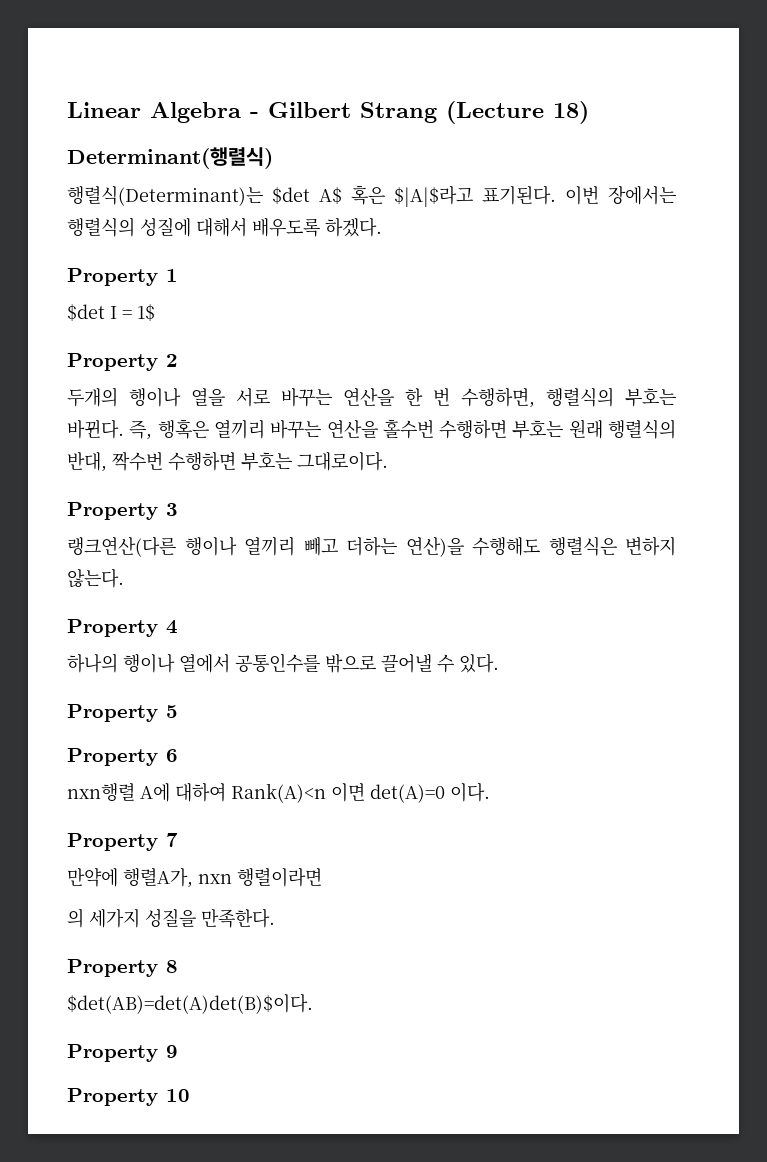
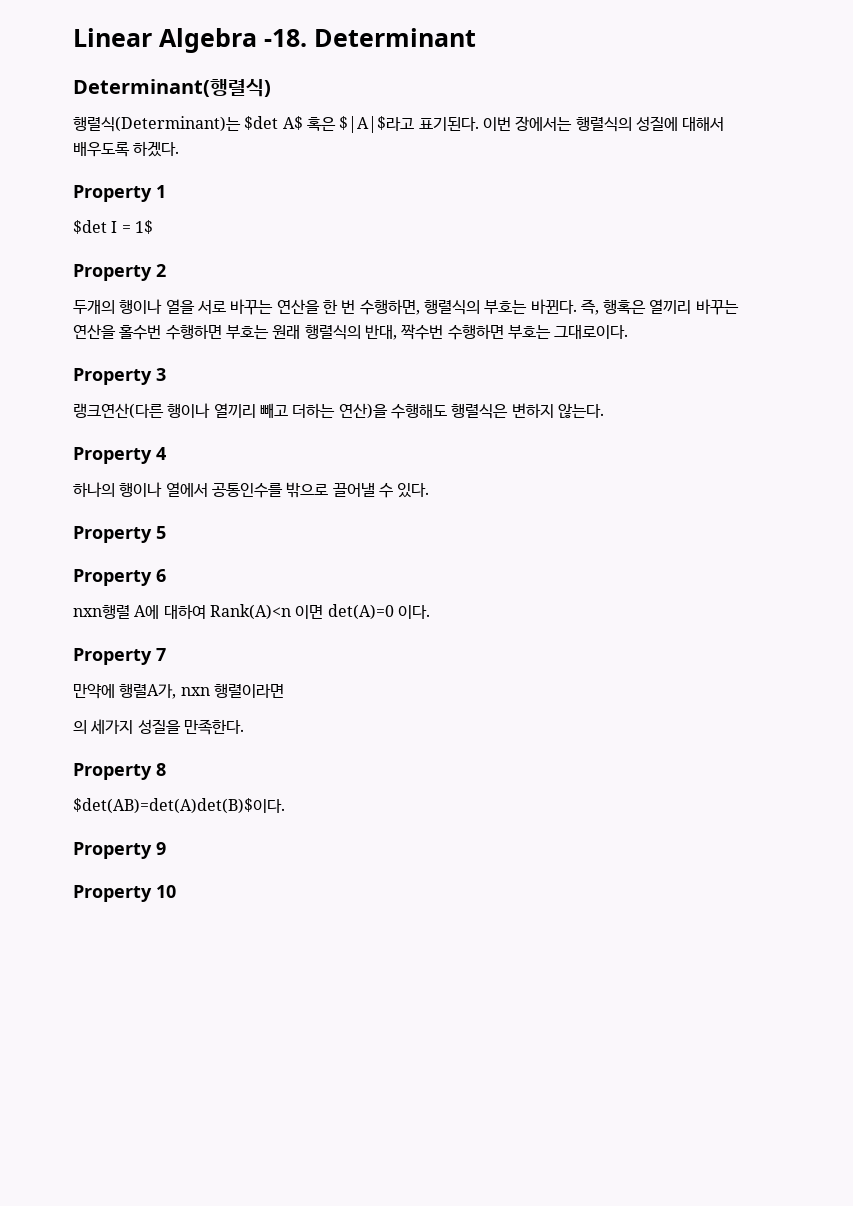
- Linear Algebra - Gilbert Strang (Lecture 18)
+ Linear Algebra -18. Determinant

